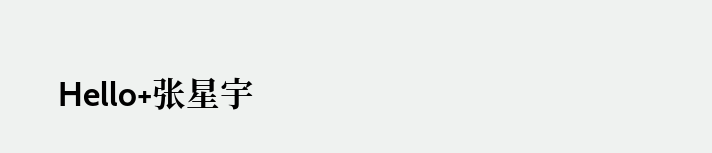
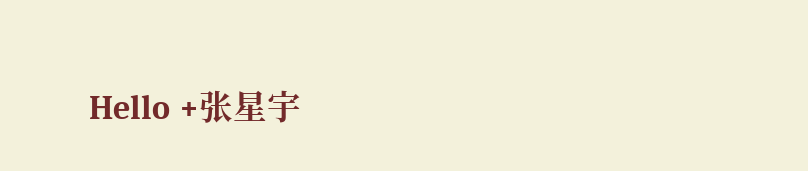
- Hello+张星宇
+ Hello +张星宇

